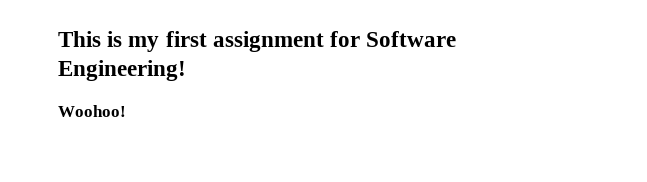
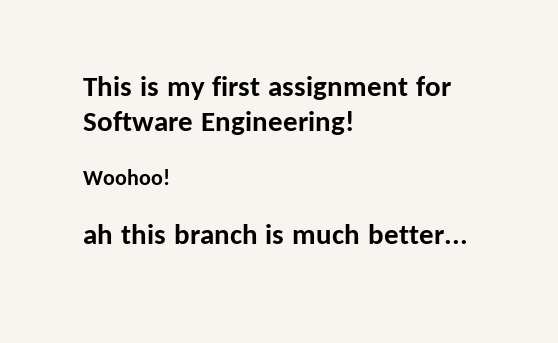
+ ah this branch is much better...

